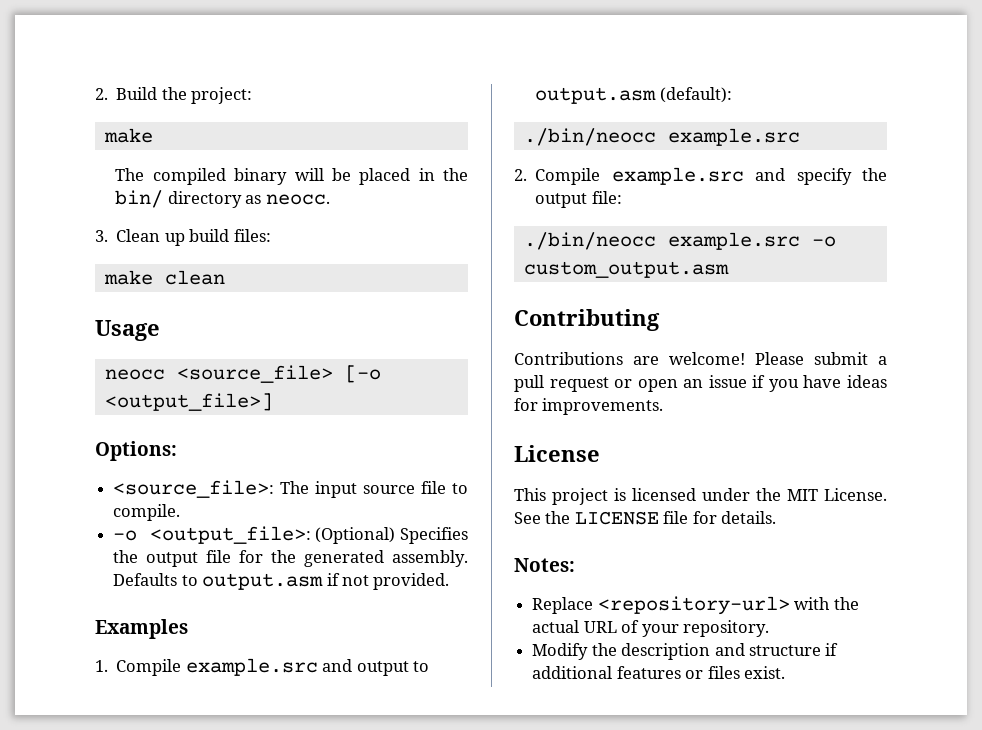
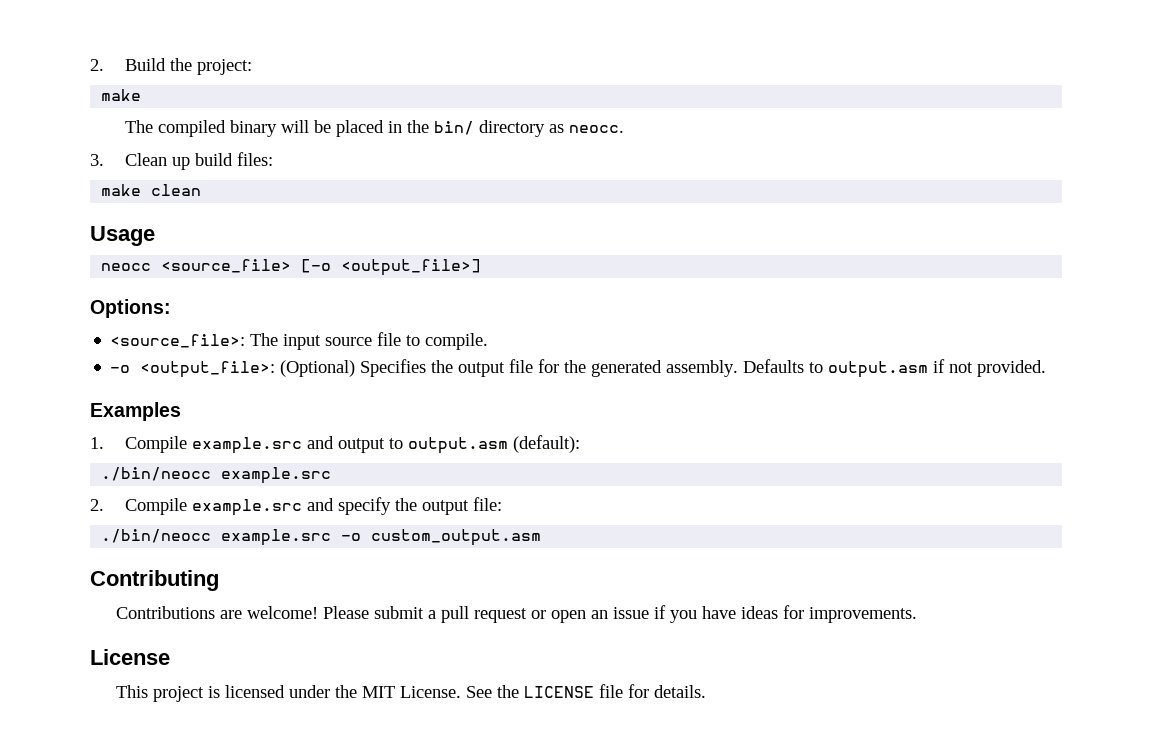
- Notes:
- Replace <repository-url> with the actual URL of your repository.
- Modify the description and structure if additional features or files exist.

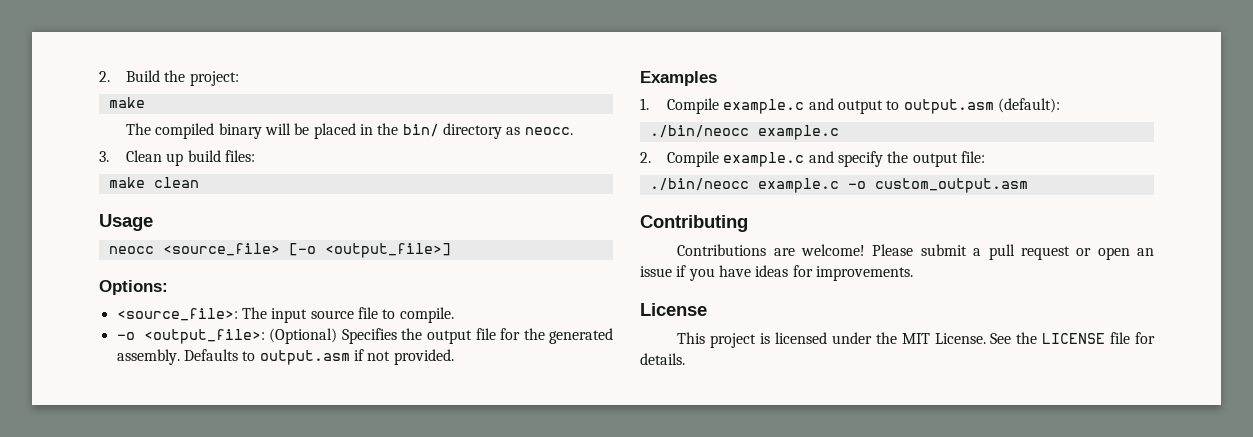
- 1. Compile example.src and output to output.asm (default):
- ./bin/neocc example.src
+ 1. Compile example.c and output to output.asm (default):
+ ./bin/neocc example.c
- 2. Compile example.src and specify the output file:
+ 2. Compile example.c and specify the output file:
- ./bin/neocc example.src -o custom_output.asm
+ ./bin/neocc example.c -o custom_output.asm

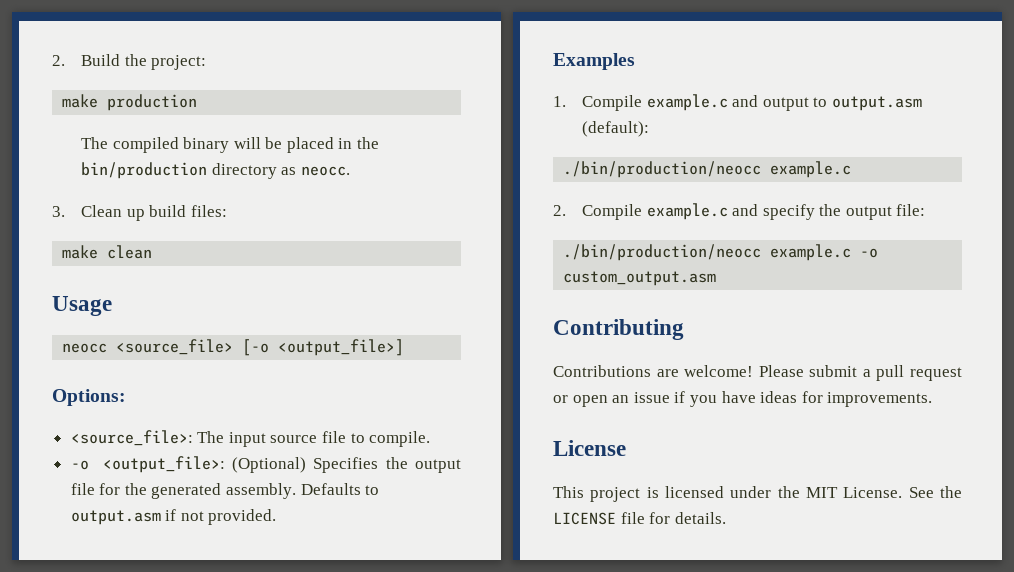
  2. Build the project:
- make
+ make production
- The compiled binary will be placed in the bin/ directory as neocc.
+ The compiled binary will be placed in the bin/production directory as neocc.
  1. Compile example.c and output to output.asm (default):
- ./bin/neocc example.c
+ ./bin/production/neocc example.c
- ./bin/neocc example.c -o custom_output.asm
+ ./bin/production/neocc example.c -o custom_output.asm

